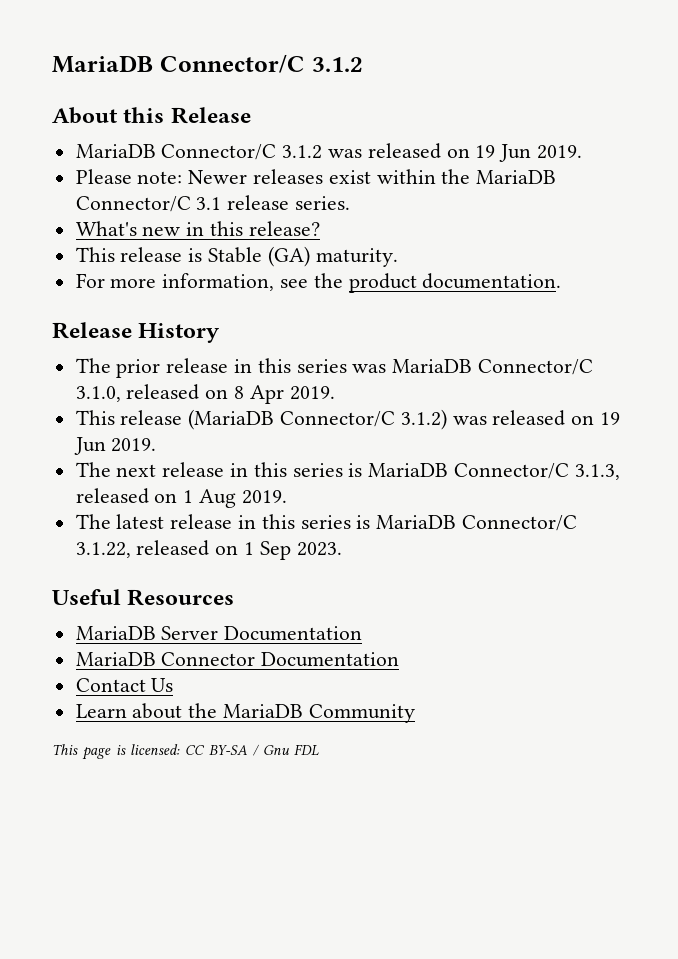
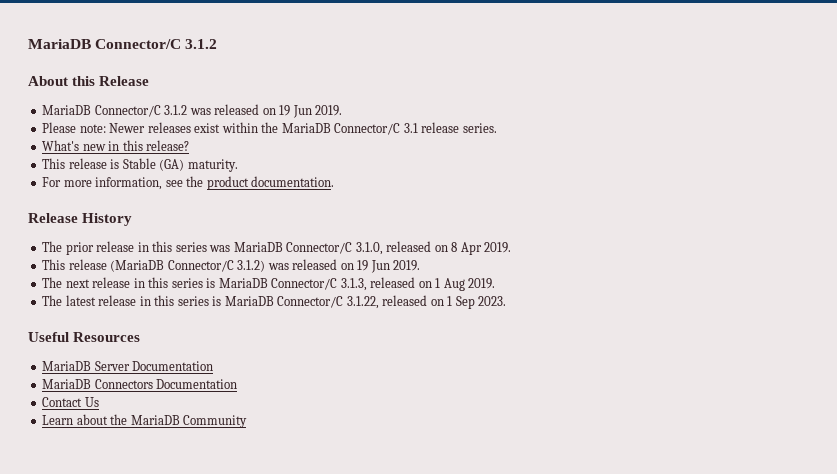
- MariaDB Connector Documentation
+ MariaDB Connectors Documentation
- This page is licensed: CC BY-SA / Gnu FDL

